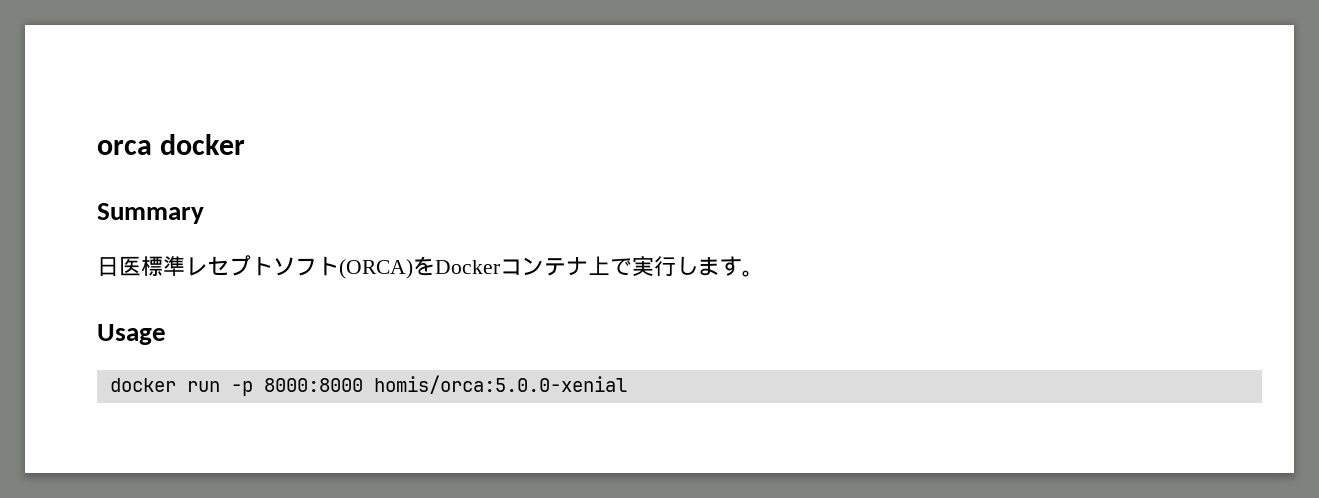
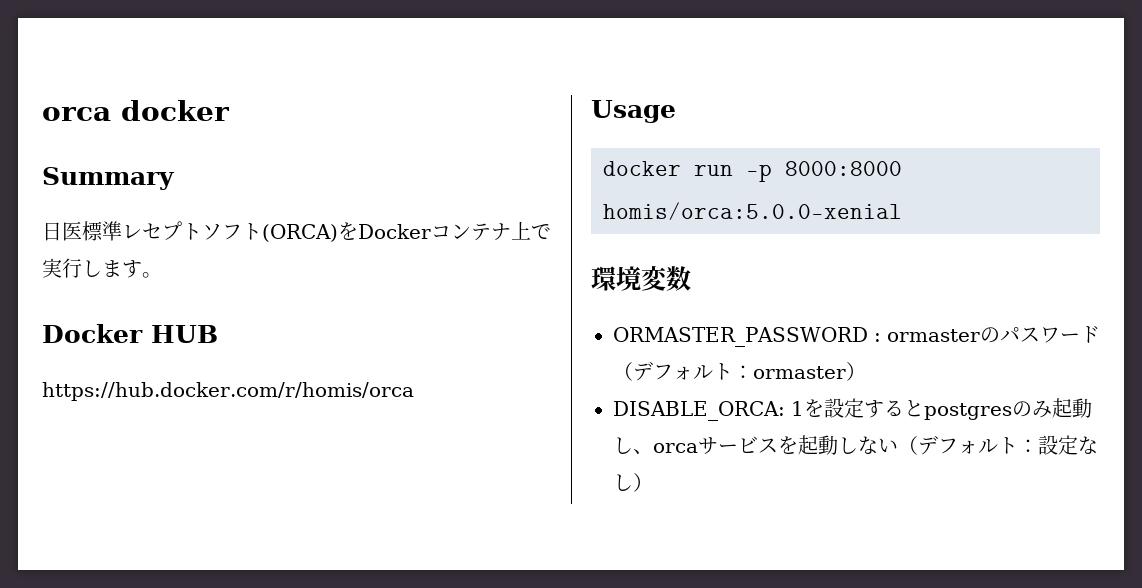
+ Docker HUB
+ https://hub.docker.com/r/homis/orca
+ 環境変数
+ ORMASTER_PASSWORD : ormasterのパスワード（デフォルト：ormaster）
+ DISABLE_ORCA: 1を設定するとpostgresのみ起動し、orcaサービスを起動しない（デフォルト：設定なし）

